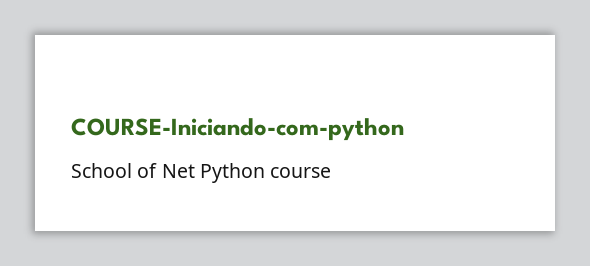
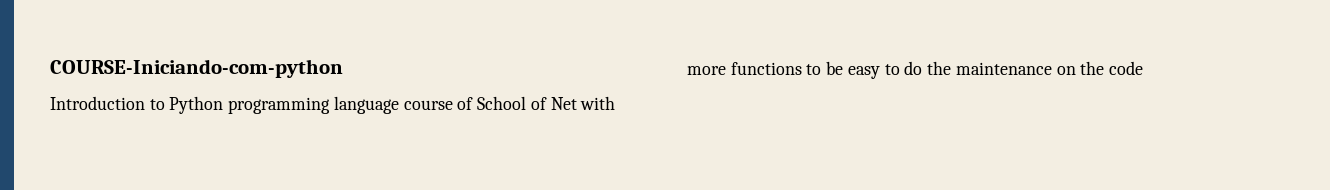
- School of Net Python course
+ Introduction to Python programming language course of School of Net with more functions to be easy to do the maintenance on the code

